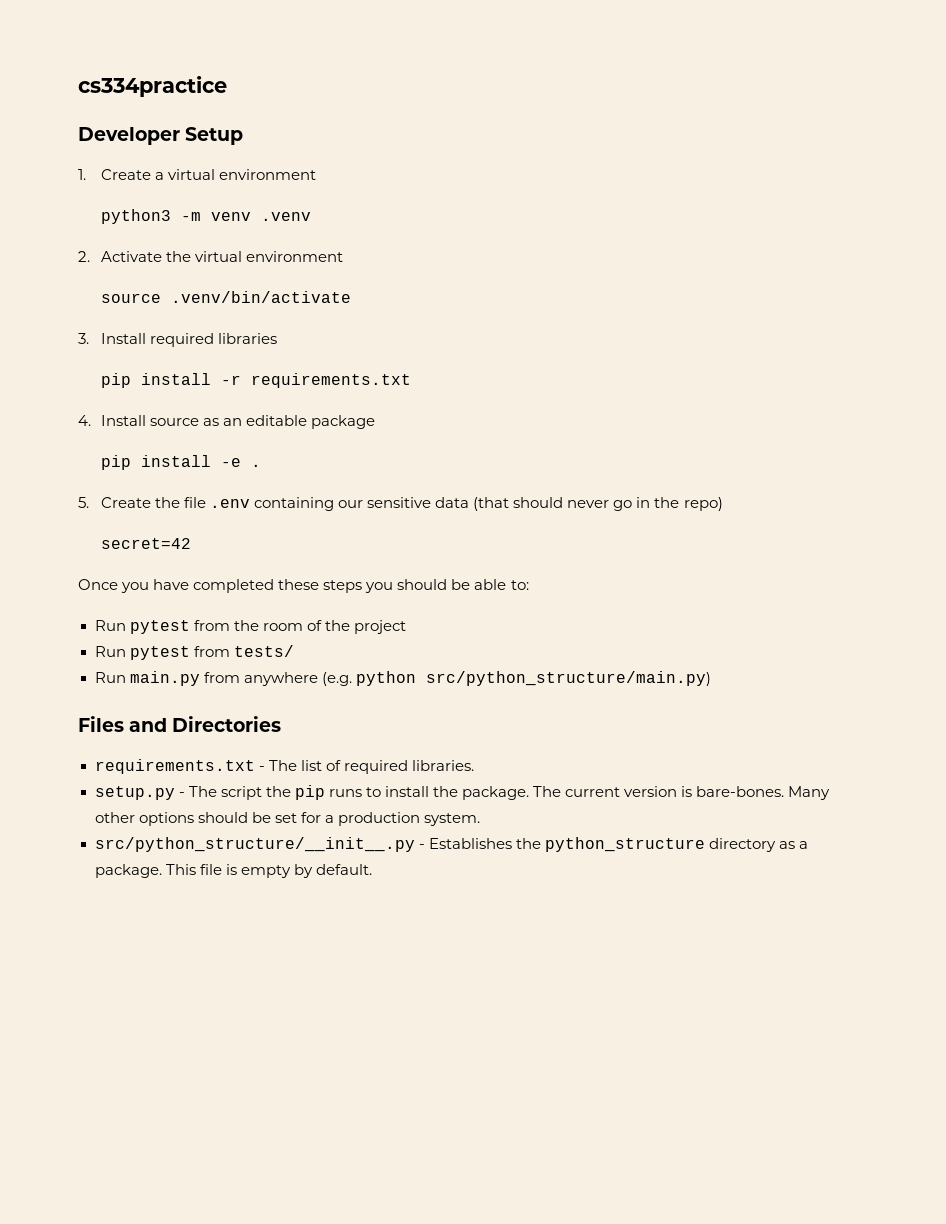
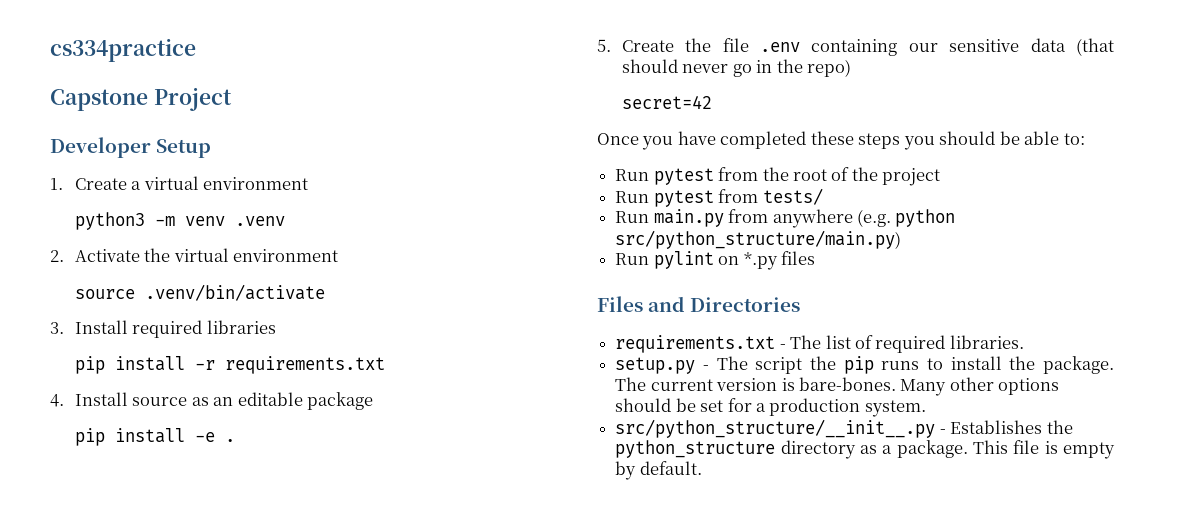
+ Capstone Project
- Run pytest from the room of the project
+ Run pytest from the root of the project
+ Run pylint on *.py files

